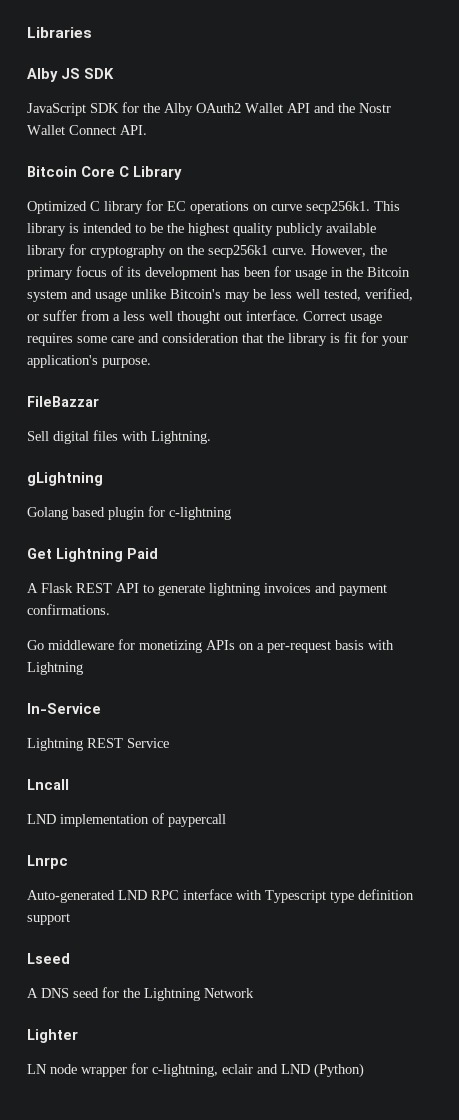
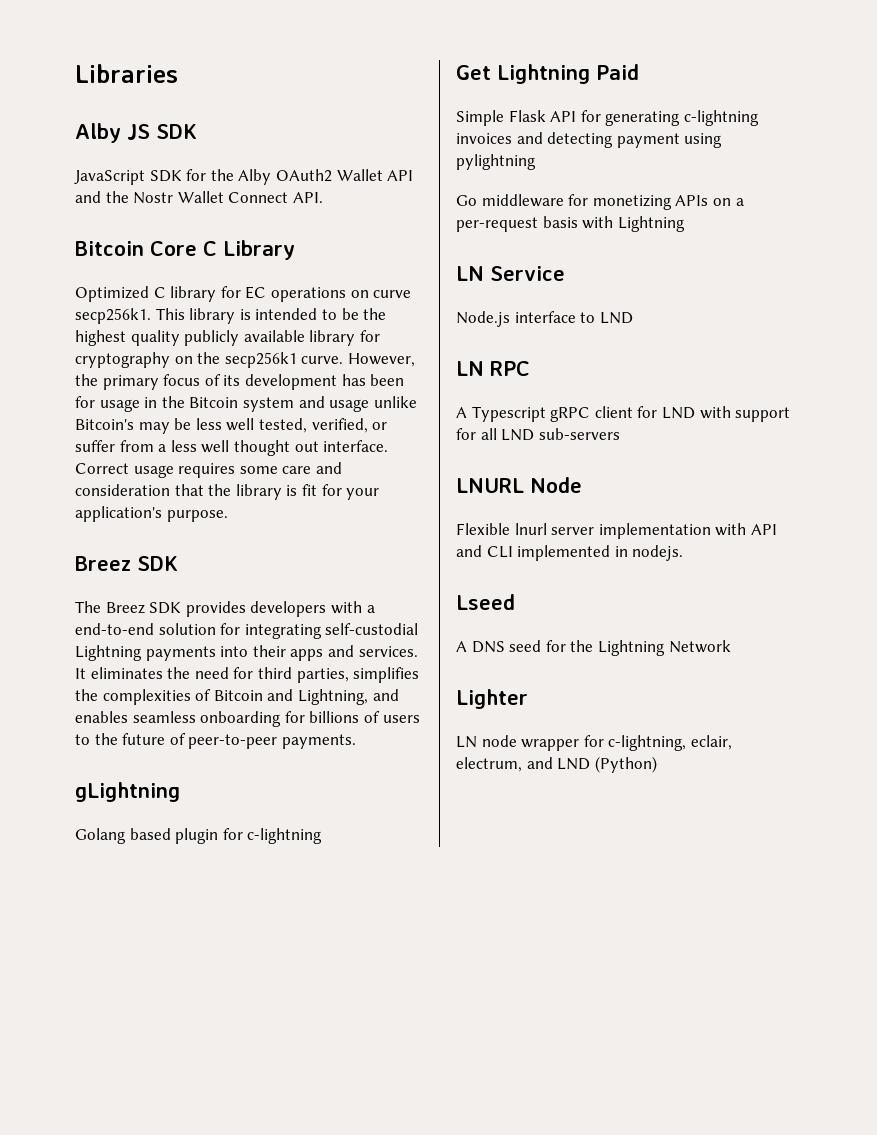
  Correct usage requires some care and consideration that the library is fit for your application's purpose.
- FileBazzar
- Sell digital files with Lightning.
+ Breez SDK
+ The Breez SDK provides developers with a end-to-end solution for integrating self-custodial Lightning payments into their apps and services. It eliminates the need for third parties, simplifies the complexities of Bitcoin and Lightning, and enables seamless onboarding for billions of users to the future of peer-to-peer payments.
- A Flask REST API to generate lightning invoices and payment confirmations.
+ Simple Flask API for generating c-lightning invoices and detecting payment using pylightning
- ln-Service
- Lightning REST Service
- Lncall
- LND implementation of paypercall
- Lnrpc
- Auto-generated LND RPC interface with Typescript type definition support
+ LN Service
+ Node.js interface to LND
+ LN RPC
+ A Typescript gRPC client for LND with support for all LND sub-servers
+ LNURL Node
+ Flexible lnurl server implementation with API and CLI implemented in nodejs.
- LN node wrapper for c-lightning, eclair and LND (Python)
+ LN node wrapper for c-lightning, eclair, electrum, and LND (Python)

